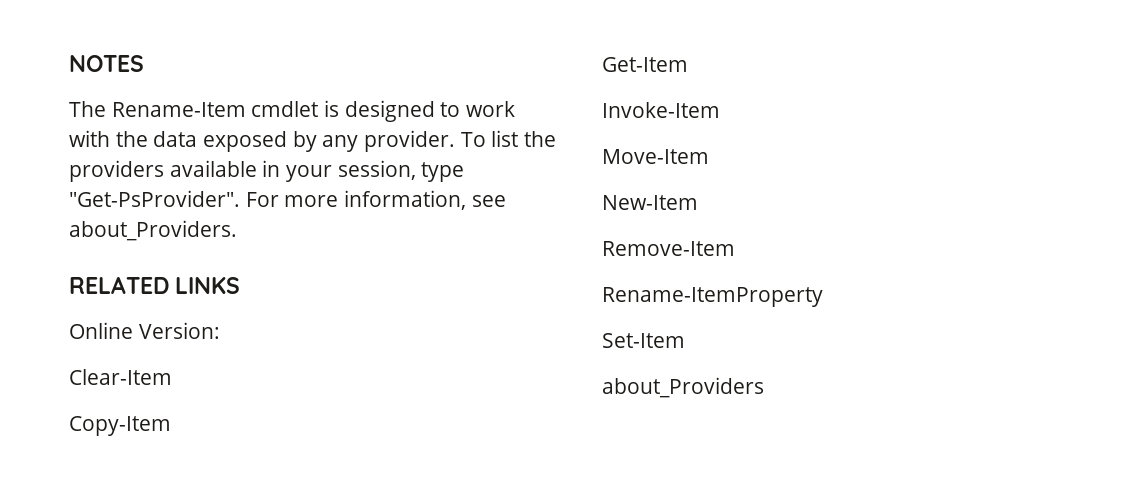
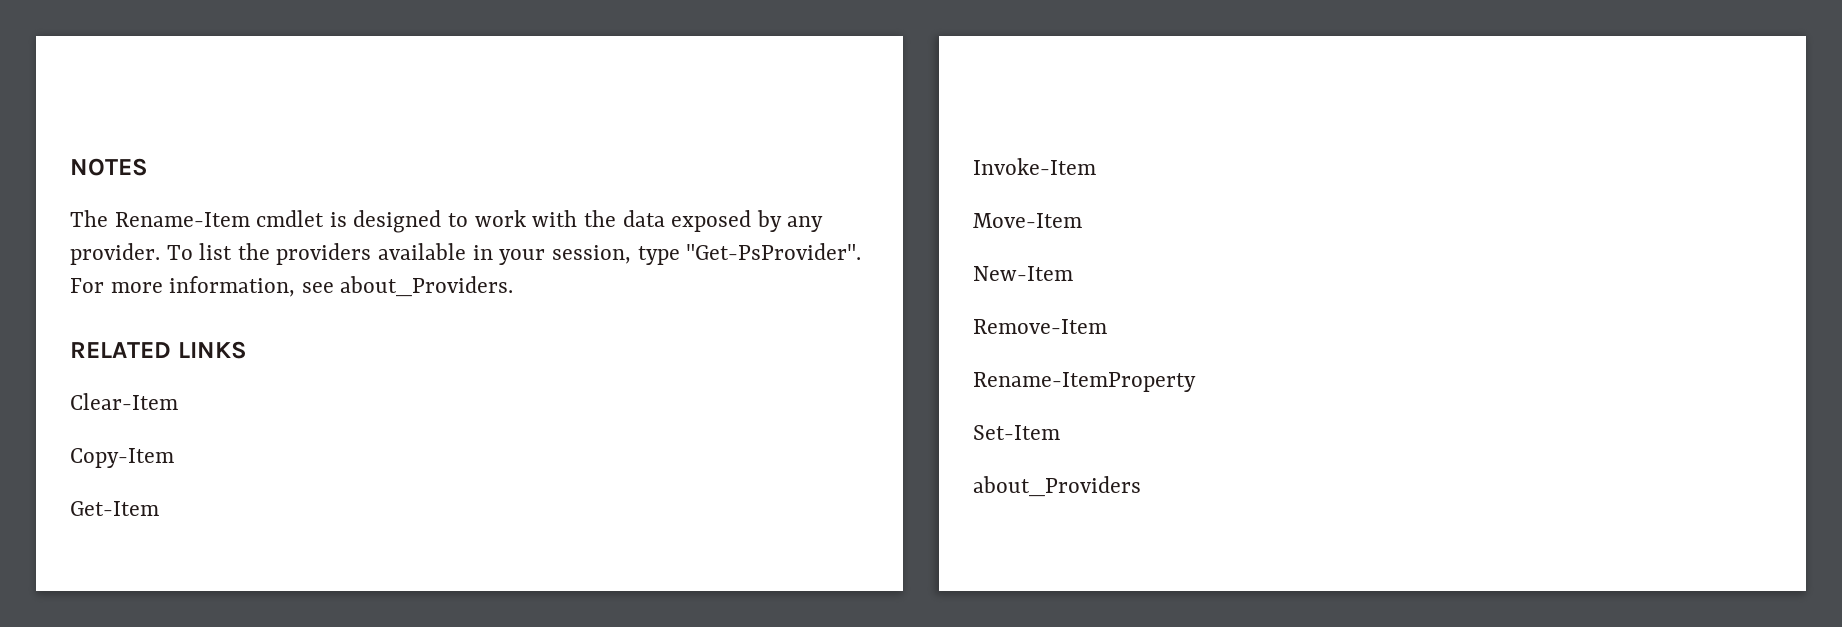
- Online Version:

